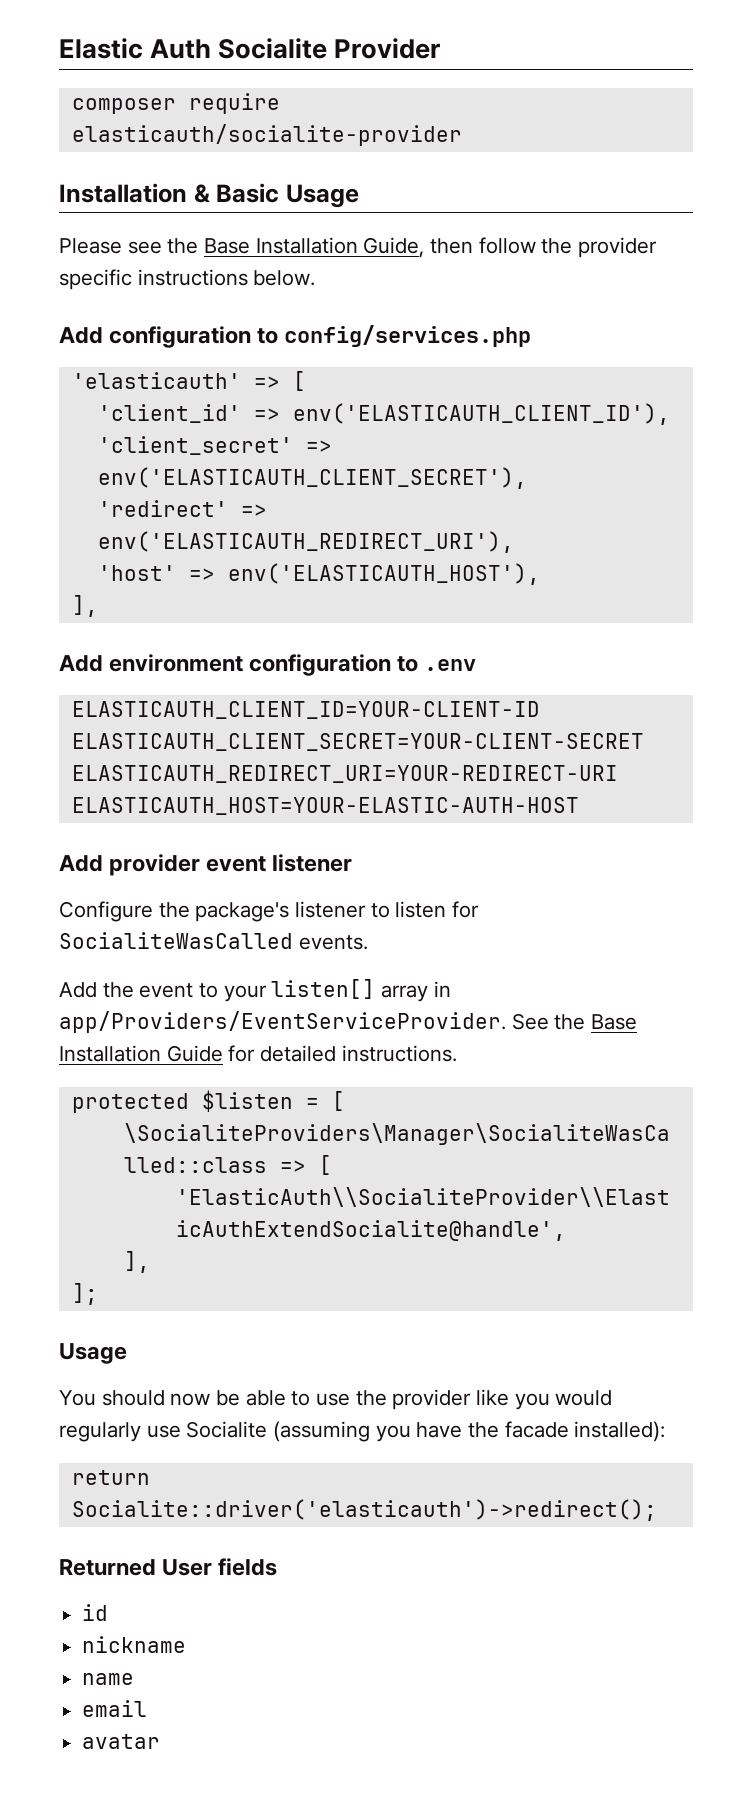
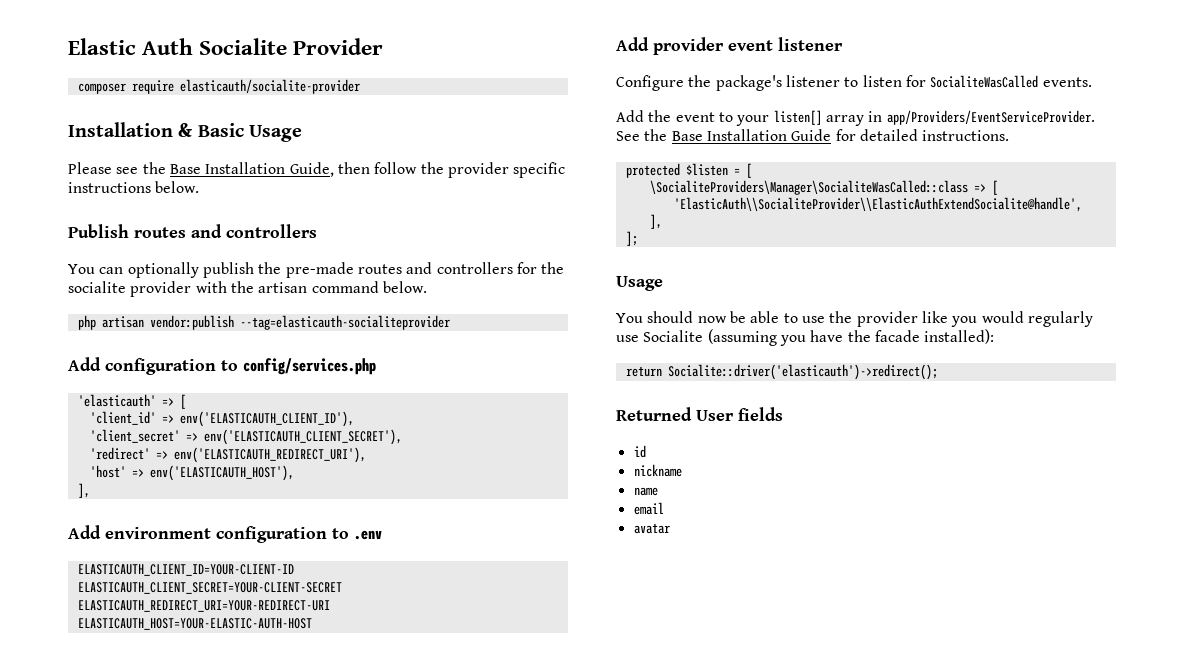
+ Publish routes and controllers
+ You can optionally publish the pre-made routes and controllers for the socialite provider with the artisan command below.
+ php artisan vendor:publish --tag=elasticauth-socialiteprovider

